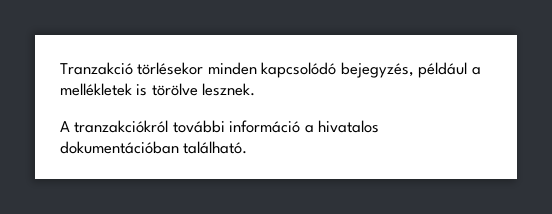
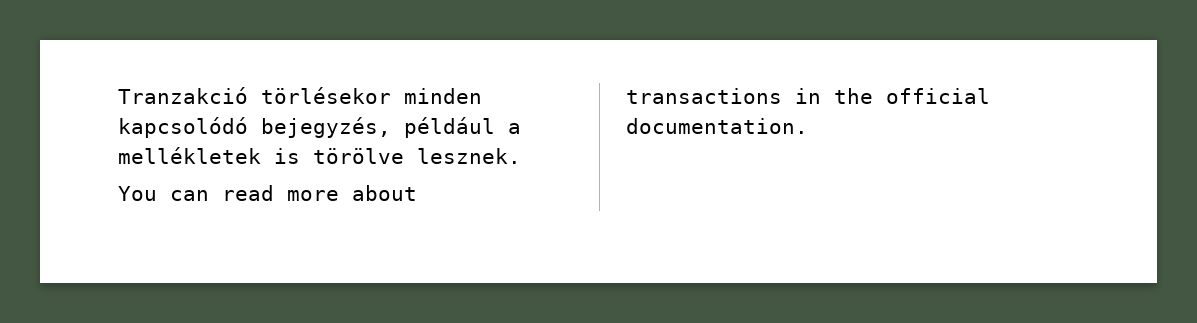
- A tranzakciókról további információ a hivatalos dokumentációban található.
+ You can read more about transactions in the official documentation.

